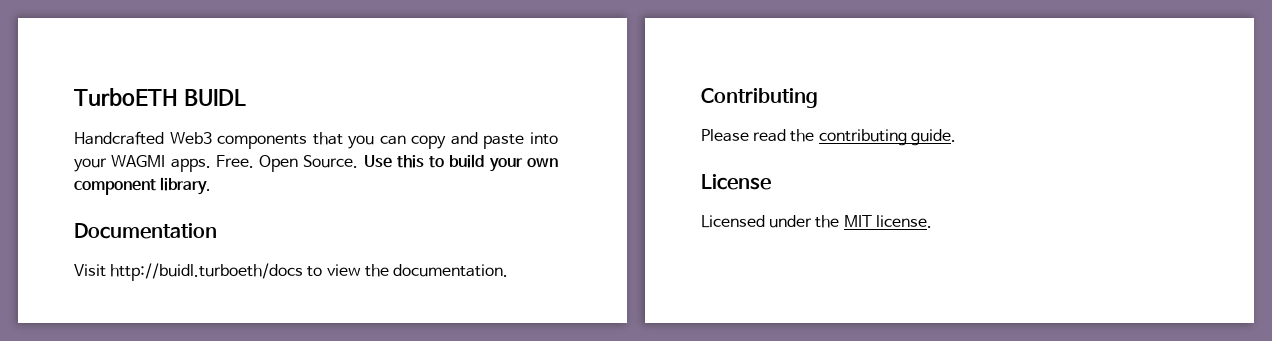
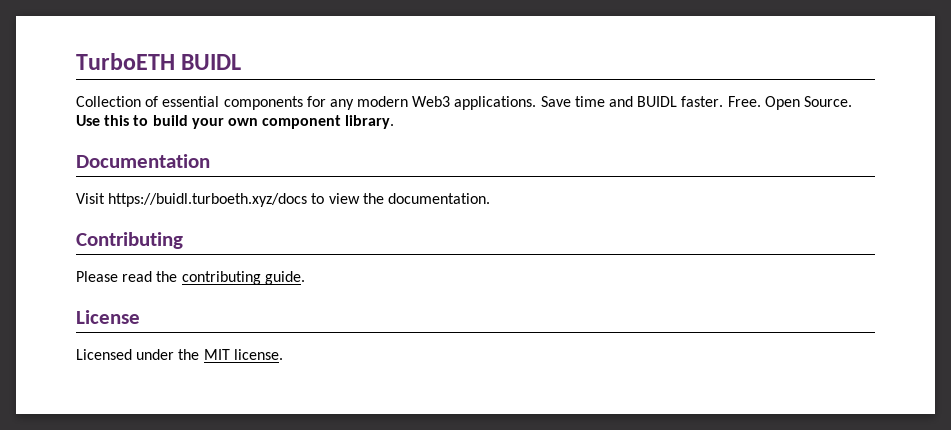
- Handcrafted Web3 components that you can copy and paste into your WAGMI apps.
+ Collection of essential components for any modern Web3 applications. Save time and BUIDL faster.
- Visit http://buidl.turboeth/docs to view the documentation.
+ Visit https://buidl.turboeth.xyz/docs to view the documentation.

